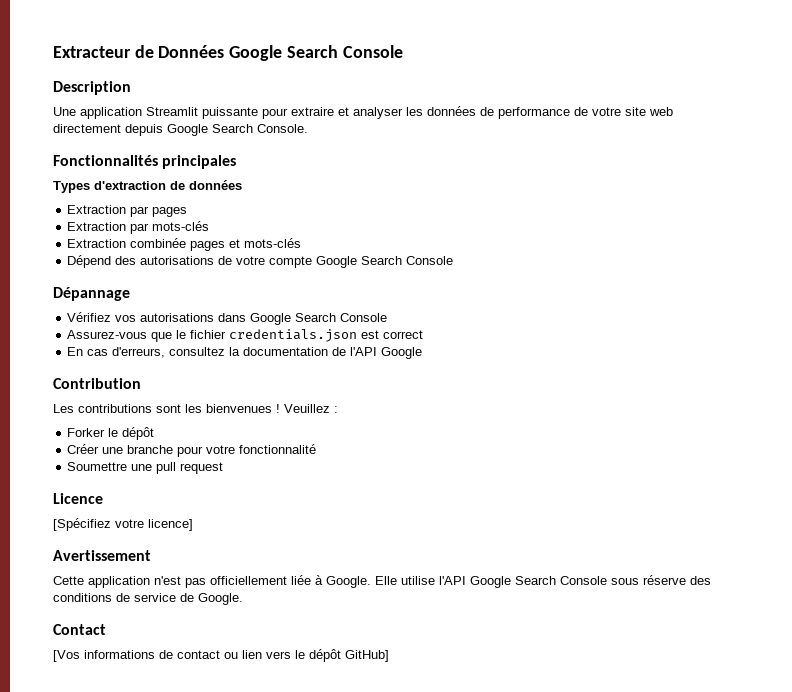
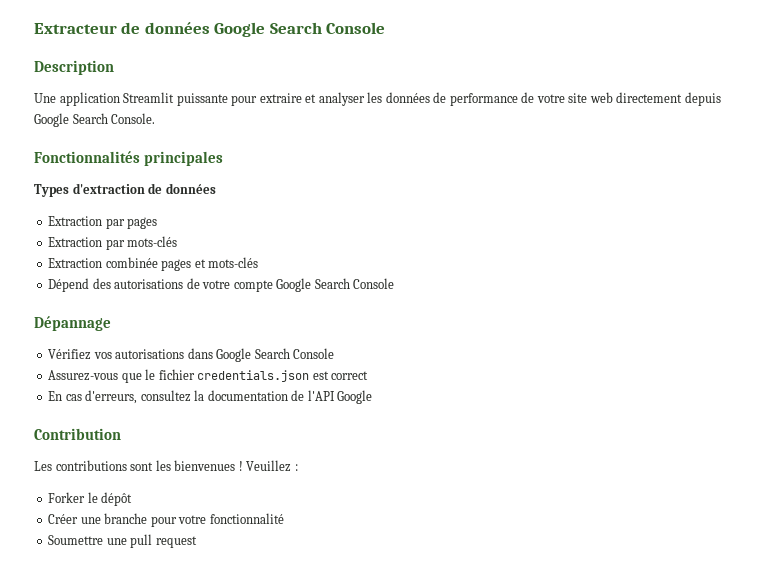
- Extracteur de Données Google Search Console
+ Extracteur de données Google Search Console
- Licence
- [Spécifiez votre licence]
- Avertissement
- Cette application n'est pas officiellement liée à Google. Elle utilise l'API Google Search Console sous réserve des conditions de service de Google.
- Contact
- [Vos informations de contact ou lien vers le dépôt GitHub]

